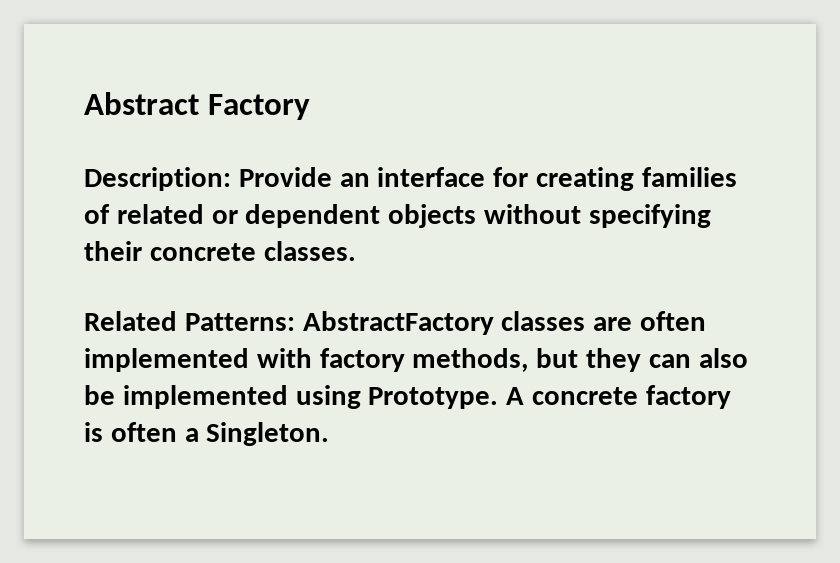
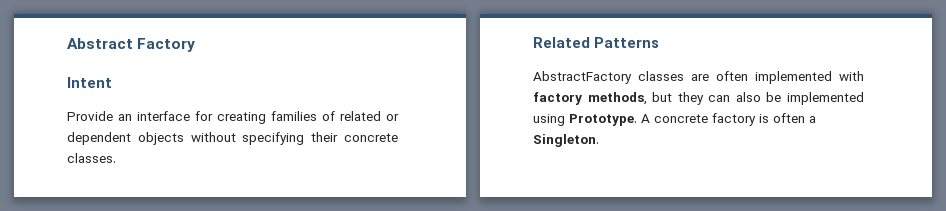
- Description: Provide an interface for creating families of related or dependent objects without specifying their concrete classes.
+ Intent
+ Provide an interface for creating families of related or dependent objects without specifying their concrete classes.
- Related Patterns: AbstractFactory classes are often implemented with factory methods, but they can also be implemented using Prototype.
+ Related Patterns
+ AbstractFactory classes are often implemented with factory methods, but they can also be implemented using Prototype.

